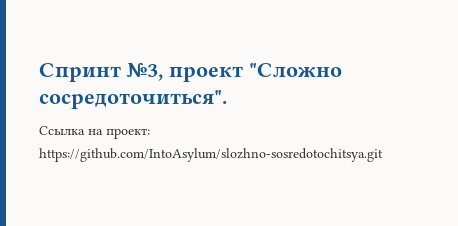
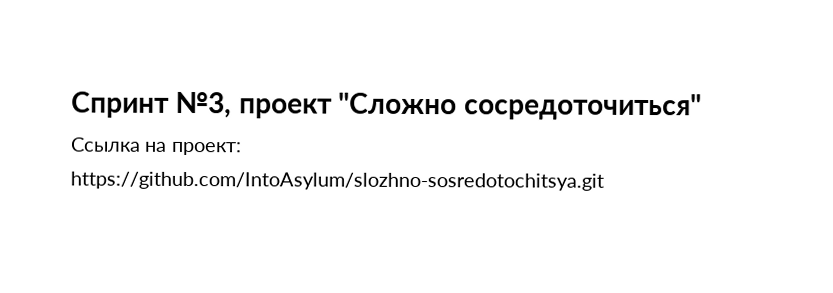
- Спринт №3, проект "Сложно сосредоточиться".
+ Спринт №3, проект "Сложно сосредоточиться"

